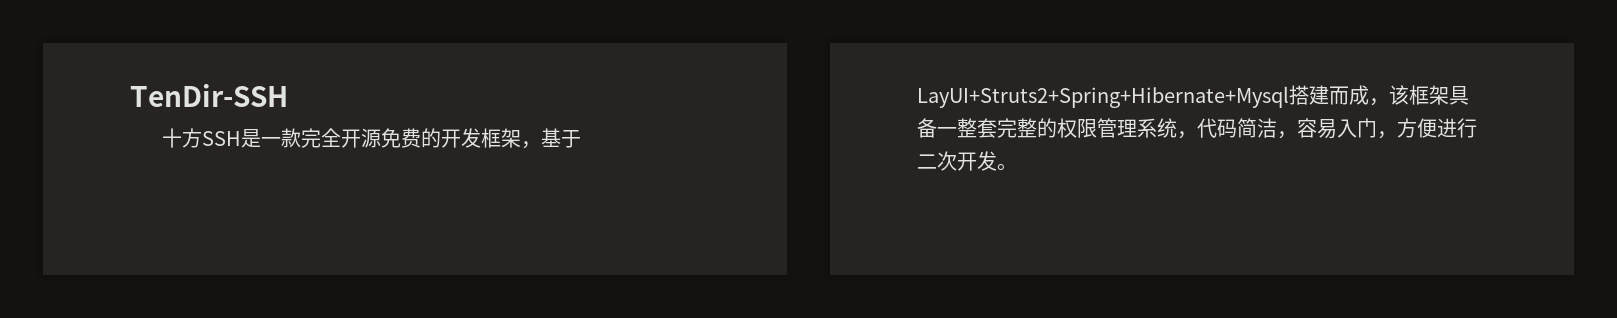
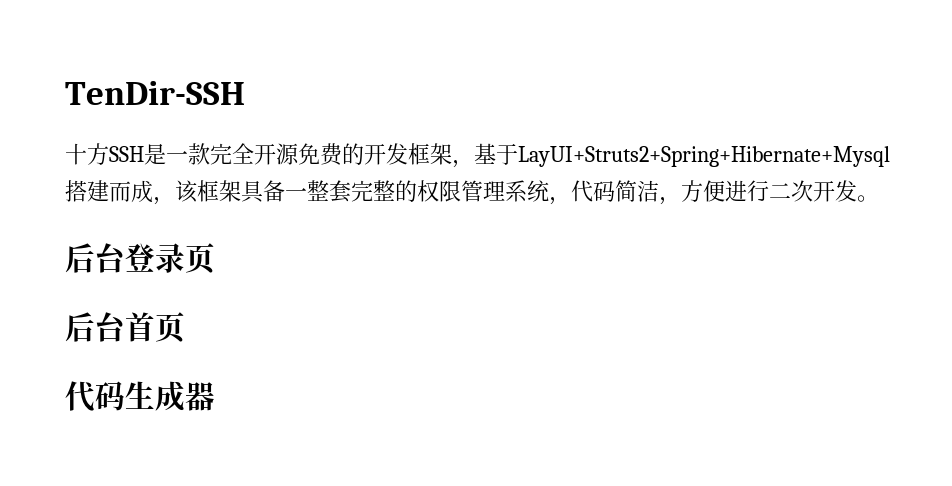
- 十方SSH是一款完全开源免费的开发框架，基于LayUI+Struts2+Spring+Hibernate+Mysql搭建而成，该框架具备一整套完整的权限管理系统，代码简洁，容易入门，方便进行二次开发。
+ 十方SSH是一款完全开源免费的开发框架，基于LayUI+Struts2+Spring+Hibernate+Mysql搭建而成，该框架具备一整套完整的权限管理系统，代码简洁，方便进行二次开发。
+ 后台登录页
+ 后台首页
+ 代码生成器

